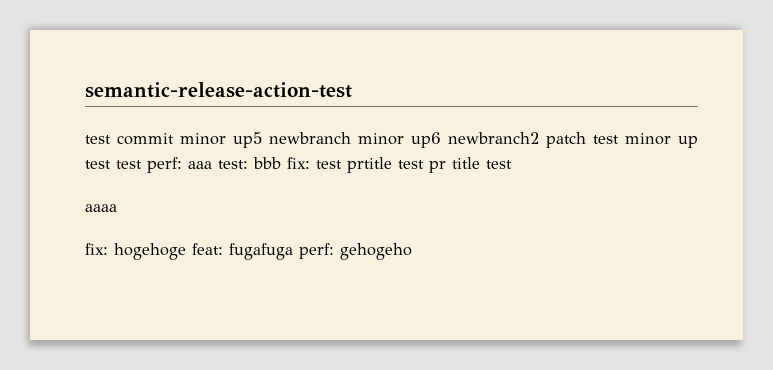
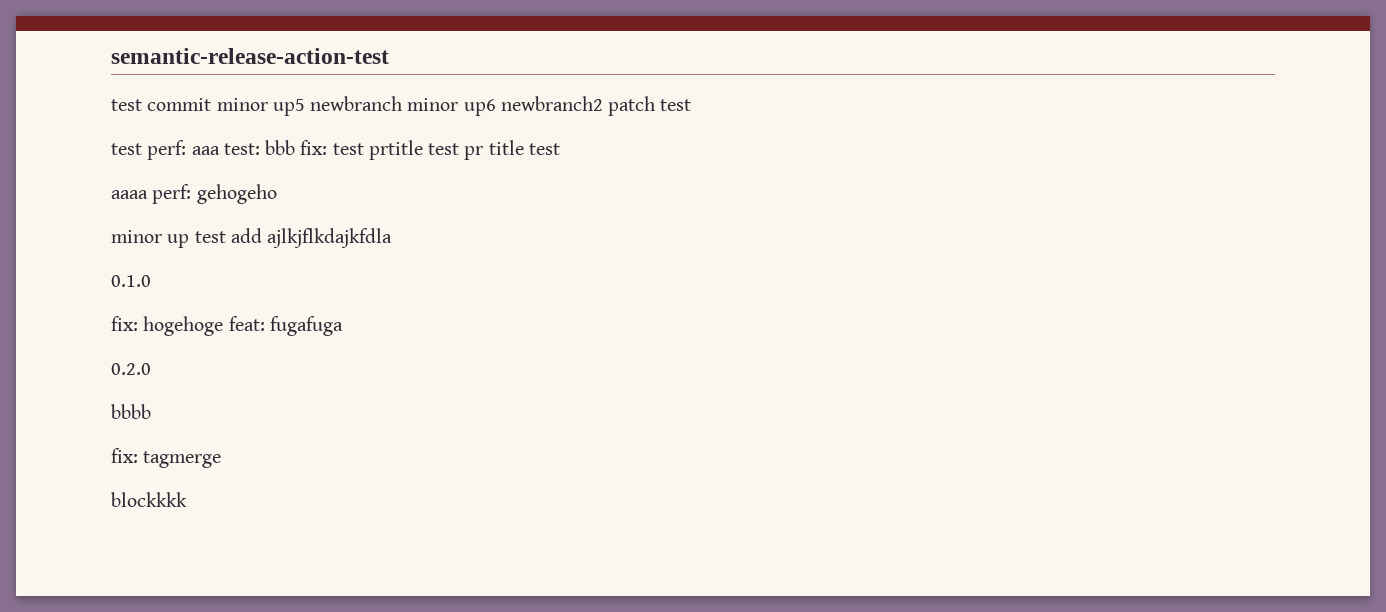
- test commit minor up5 newbranch minor up6 newbranch2 patch test minor up test test perf: aaa test: bbb fix: test prtitle test pr title test
+ test commit minor up5 newbranch minor up6 newbranch2 patch test
+ test perf: aaa test: bbb fix: test prtitle test pr title test
- aaaa
+ aaaa perf: gehogeho
+ minor up test add ajlkjflkdajkfdla
+ 0.1.0
- fix: hogehoge feat: fugafuga perf: gehogeho
+ fix: hogehoge feat: fugafuga
+ 0.2.0
+ bbbb
+ fix: tagmerge
+ blockkkk

